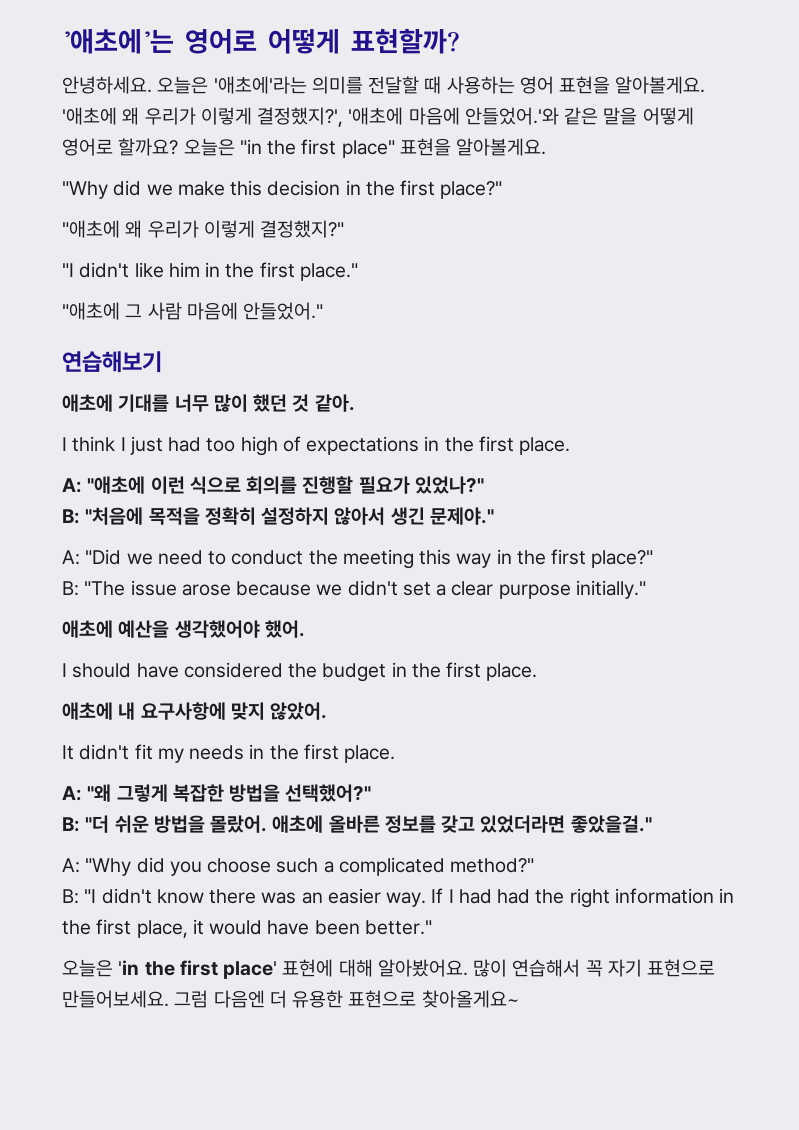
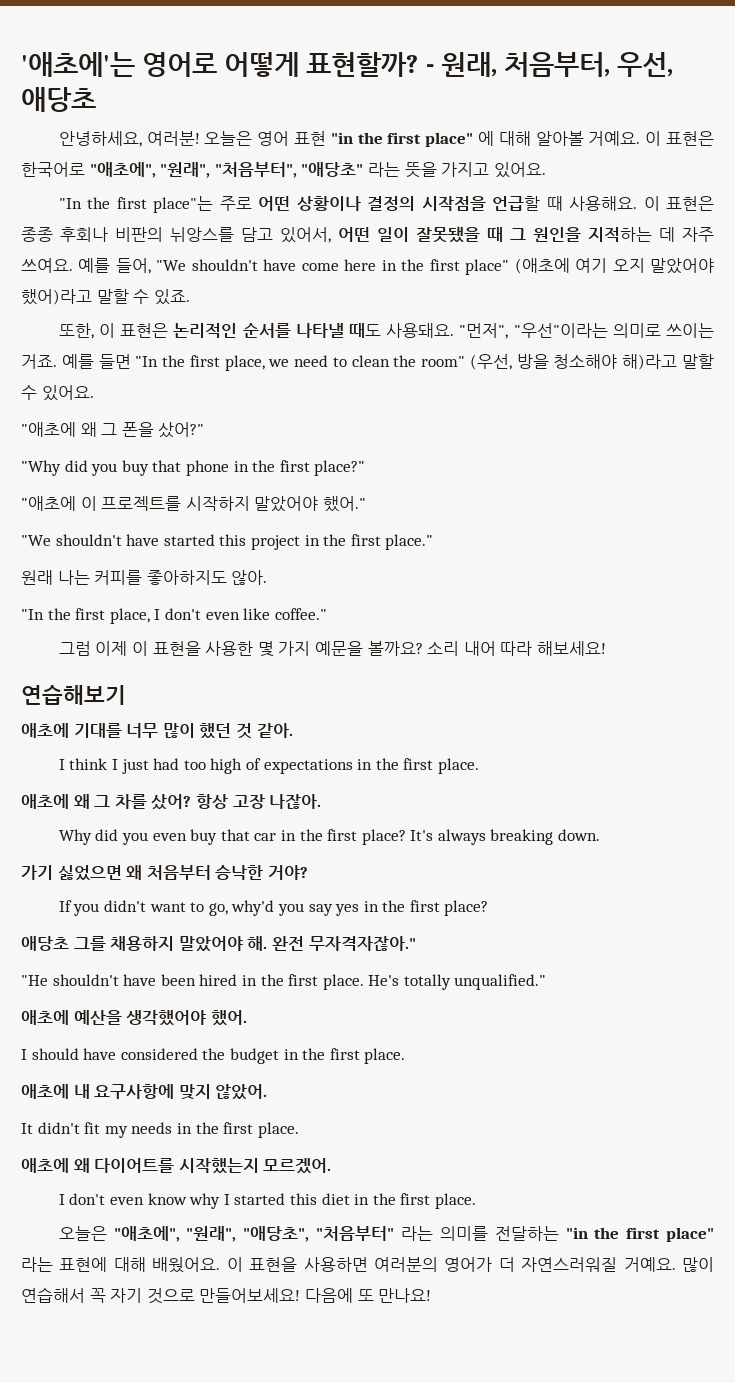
- '애초에'는 영어로 어떻게 표현할까?
- 안녕하세요. 오늘은 '애초에'라는 의미를 전달할 때 사용하는 영어 표현을 알아볼게요. '애초에 왜 우리가 이렇게 결정했지?', '애초에 마음에 안들었어.'와 같은 말을 어떻게 영어로 할까요? 오늘은 "in the first place" 표현을 알아볼게요.
- "Why did we make this decision in the first place?"
+ '애초에'는 영어로 어떻게 표현할까? - 원래, 처음부터, 우선, 애당초
+ 안녕하세요, 여러분! 오늘은 영어 표현 "in the first place" 에 대해 알아볼 거예요. 이 표현은 한국어로 "애초에", "원래", "처음부터", "애당초" 라는 뜻을 가지고 있어요.
+ "In the first place"는 주로 어떤 상황이나 결정의 시작점을 언급할 때 사용해요. 이 표현은 종종 후회나 비판의 뉘앙스를 담고 있어서, 어떤 일이 잘못됐을 때 그 원인을 지적하는 데 자주 쓰여요. 예를 들어, "We shouldn't have come here in the first place" (애초에 여기 오지 말았어야 했어)라고 말할 수 있죠.
+ 또한, 이 표현은 논리적인 순서를 나타낼 때도 사용돼요. "먼저", "우선"이라는 의미로 쓰이는 거죠. 예를 들면 "In the first place, we need to clean the room" (우선, 방을 청소해야 해)라고 말할 수 있어요.
+ "애초에 왜 그 폰을 샀어?"
+ "Why did you buy that phone in the first place?"
- "애초에 왜 우리가 이렇게 결정했지?"
- "I didn't like him in the first place."
- "애초에 그 사람 마음에 안들었어."
+ "애초에 이 프로젝트를 시작하지 말았어야 했어."
+ "We shouldn't have started this project in the first place."
+ 원래 나는 커피를 좋아하지도 않아.
+ "In the first place, I don't even like coffee."
+ 그럼 이제 이 표현을 사용한 몇 가지 예문을 볼까요? 소리 내어 따라 해보세요!
- A: "애초에 이런 식으로 회의를 진행할 필요가 있었나?"
- B: "처음에 목적을 정확히 설정하지 않아서 생긴 문제야."
- A: "Did we need to conduct the meeting this way in the first place?"
- B: "The issue arose because we didn't set a clear purpose initially."
+ 애초에 왜 그 차를 샀어? 항상 고장 나잖아.
+ Why did you even buy that car in the first place? It's always breaking down.
+ 가기 싫었으면 왜 처음부터 승낙한 거야?
+ If you didn't want to go, why'd you say yes in the first place?
+ 애당초 그를 채용하지 말았어야 해. 완전 무자격자잖아."
+ "He shouldn't have been hired in the first place. He's totally unqualified."
- A: "왜 그렇게 복잡한 방법을 선택했어?"
- B: "더 쉬운 방법을 몰랐어. 애초에 올바른 정보를 갖고 있었더라면 좋았을걸."
- A: "Why did you choose such a complicated method?"
- B: "I didn't know there was an easier way. If I had had the right information in the first place, it would have been better."
- 오늘은 'in the first place' 표현에 대해 알아봤어요. 많이 연습해서 꼭 자기 표현으로 만들어보세요. 그럼 다음엔 더 유용한 표현으로 찾아올게요~
+ 애초에 왜 다이어트를 시작했는지 모르겠어.
+ I don't even know why I started this diet in the first place.
+ 오늘은 "애초에", "원래", "애당초", "처음부터" 라는 의미를 전달하는 "in the first place" 라는 표현에 대해 배웠어요. 이 표현을 사용하면 여러분의 영어가 더 자연스러워질 거예요. 많이 연습해서 꼭 자기 것으로 만들어보세요! 다음에 또 만나요!

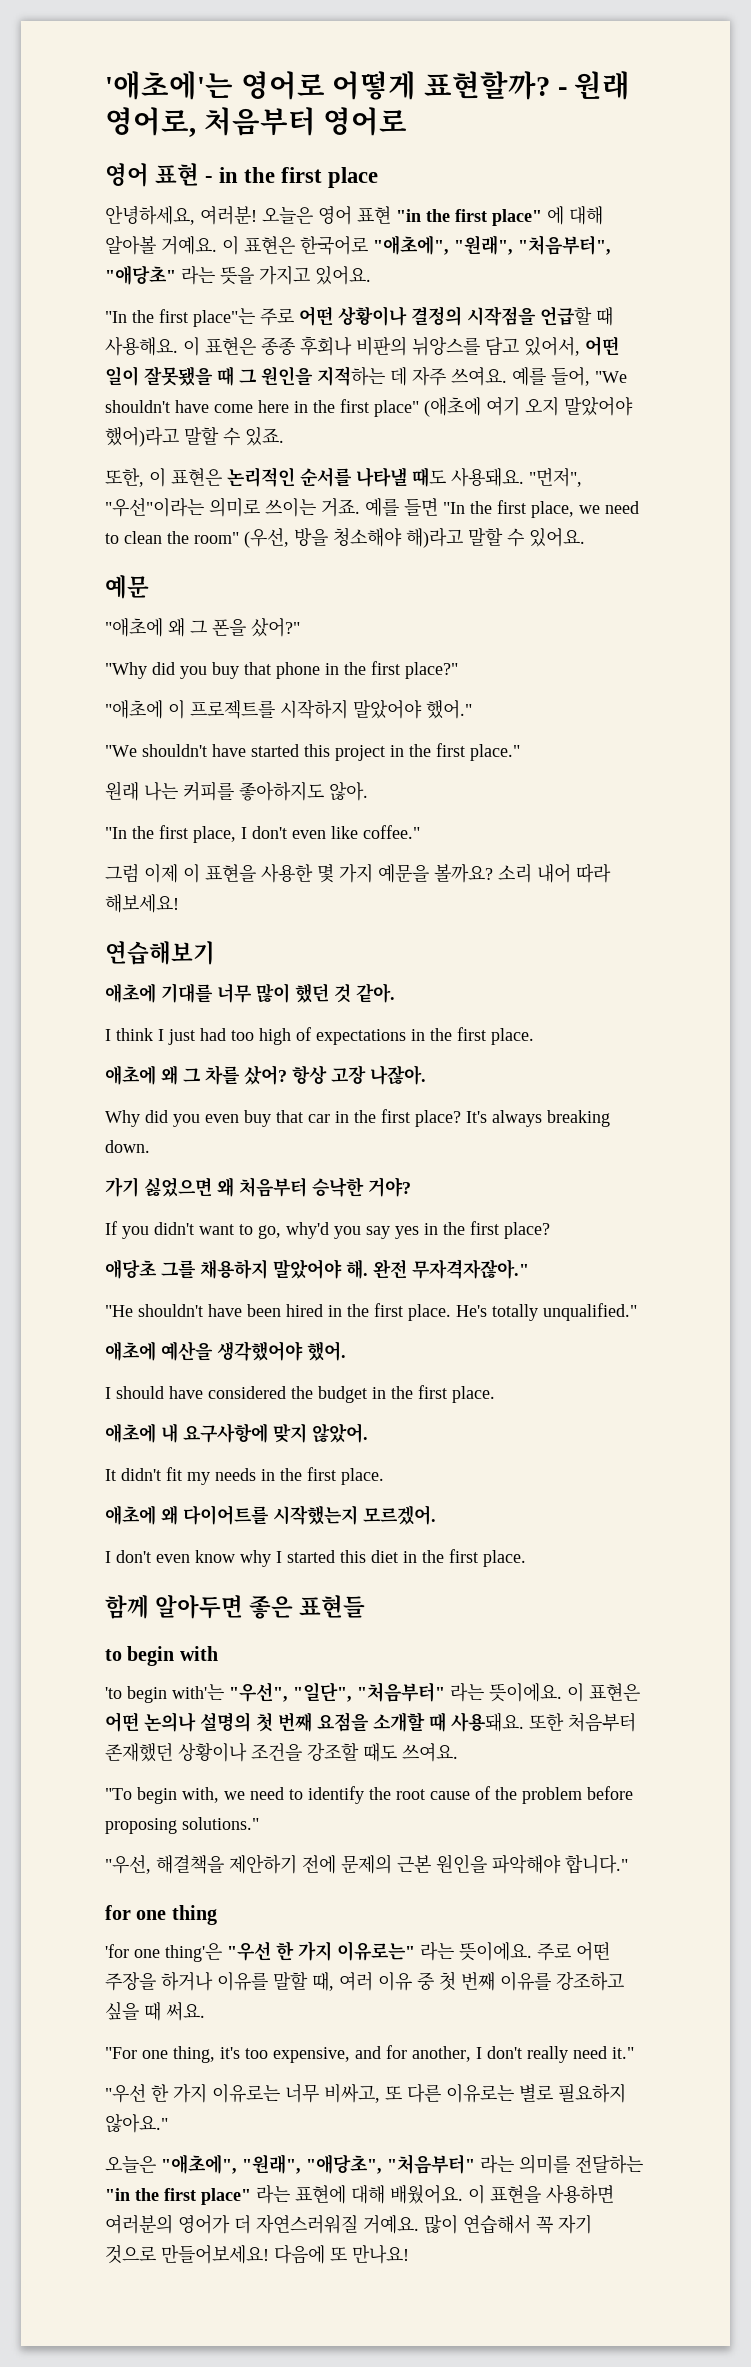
- - 원래, 처음부터, 우선, 애당초
+ - 원래 영어로, 처음부터 영어로
+ 영어 표현 - in the first place
+ 예문
+ 함께 알아두면 좋은 표현들
+ to begin with
+ 'to begin with'는 "우선", "일단", "처음부터" 라는 뜻이에요. 이 표현은 어떤 논의나 설명의 첫 번째 요점을 소개할 때 사용돼요. 또한 처음부터 존재했던 상황이나 조건을 강조할 때도 쓰여요.
+ "To begin with, we need to identify the root cause of the problem before proposing solutions."
+ "우선, 해결책을 제안하기 전에 문제의 근본 원인을 파악해야 합니다."
+ for one thing
+ 'for one thing'은 "우선 한 가지 이유로는" 라는 뜻이에요. 주로 어떤 주장을 하거나 이유를 말할 때, 여러 이유 중 첫 번째 이유를 강조하고 싶을 때 써요.
+ "For one thing, it's too expensive, and for another, I don't really need it."
+ "우선 한 가지 이유로는 너무 비싸고, 또 다른 이유로는 별로 필요하지 않아요."

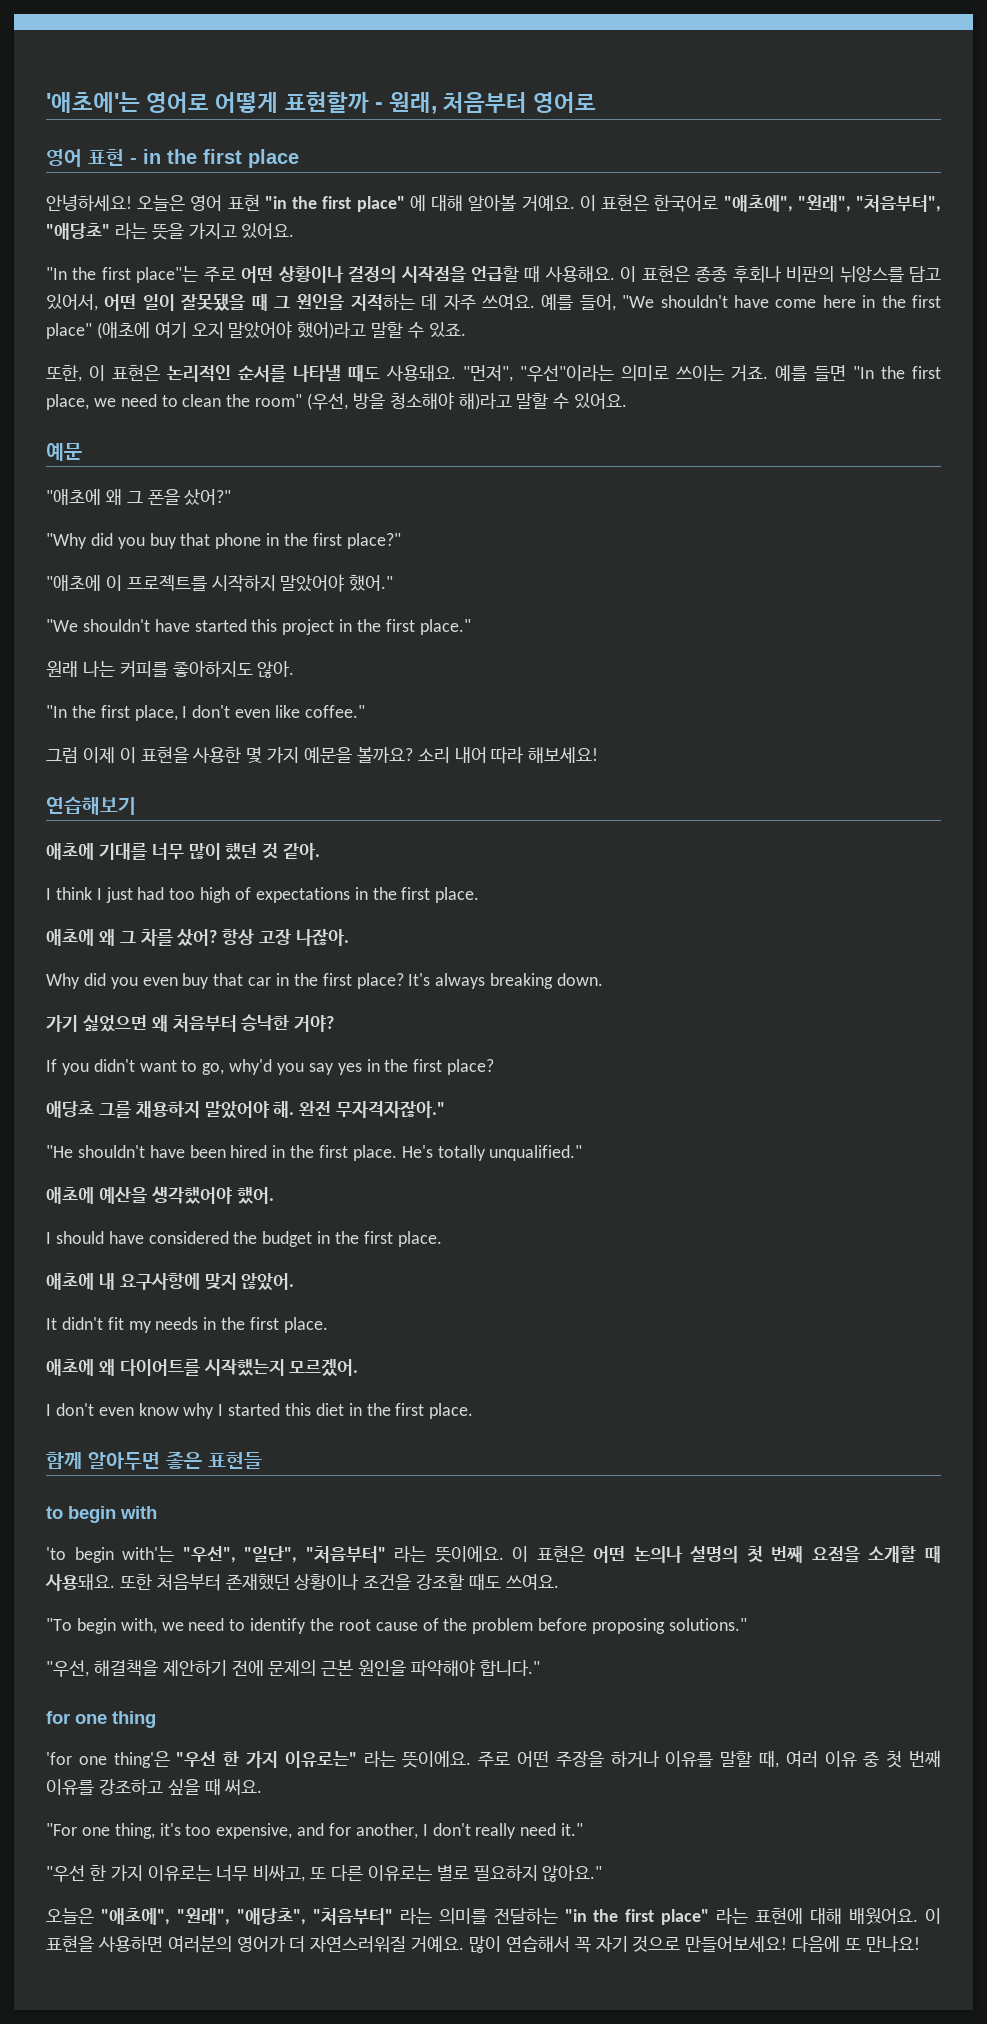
- '애초에'는 영어로 어떻게 표현할까? - 원래 영어로, 처음부터 영어로
+ '애초에'는 영어로 어떻게 표현할까 - 원래, 처음부터 영어로
- 안녕하세요, 여러분!
+ 안녕하세요!

